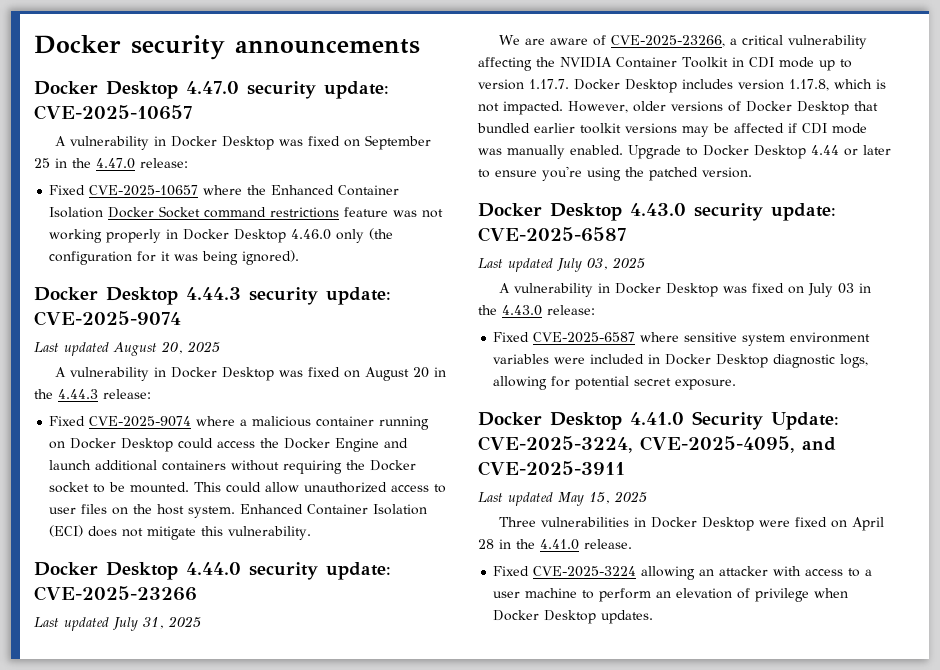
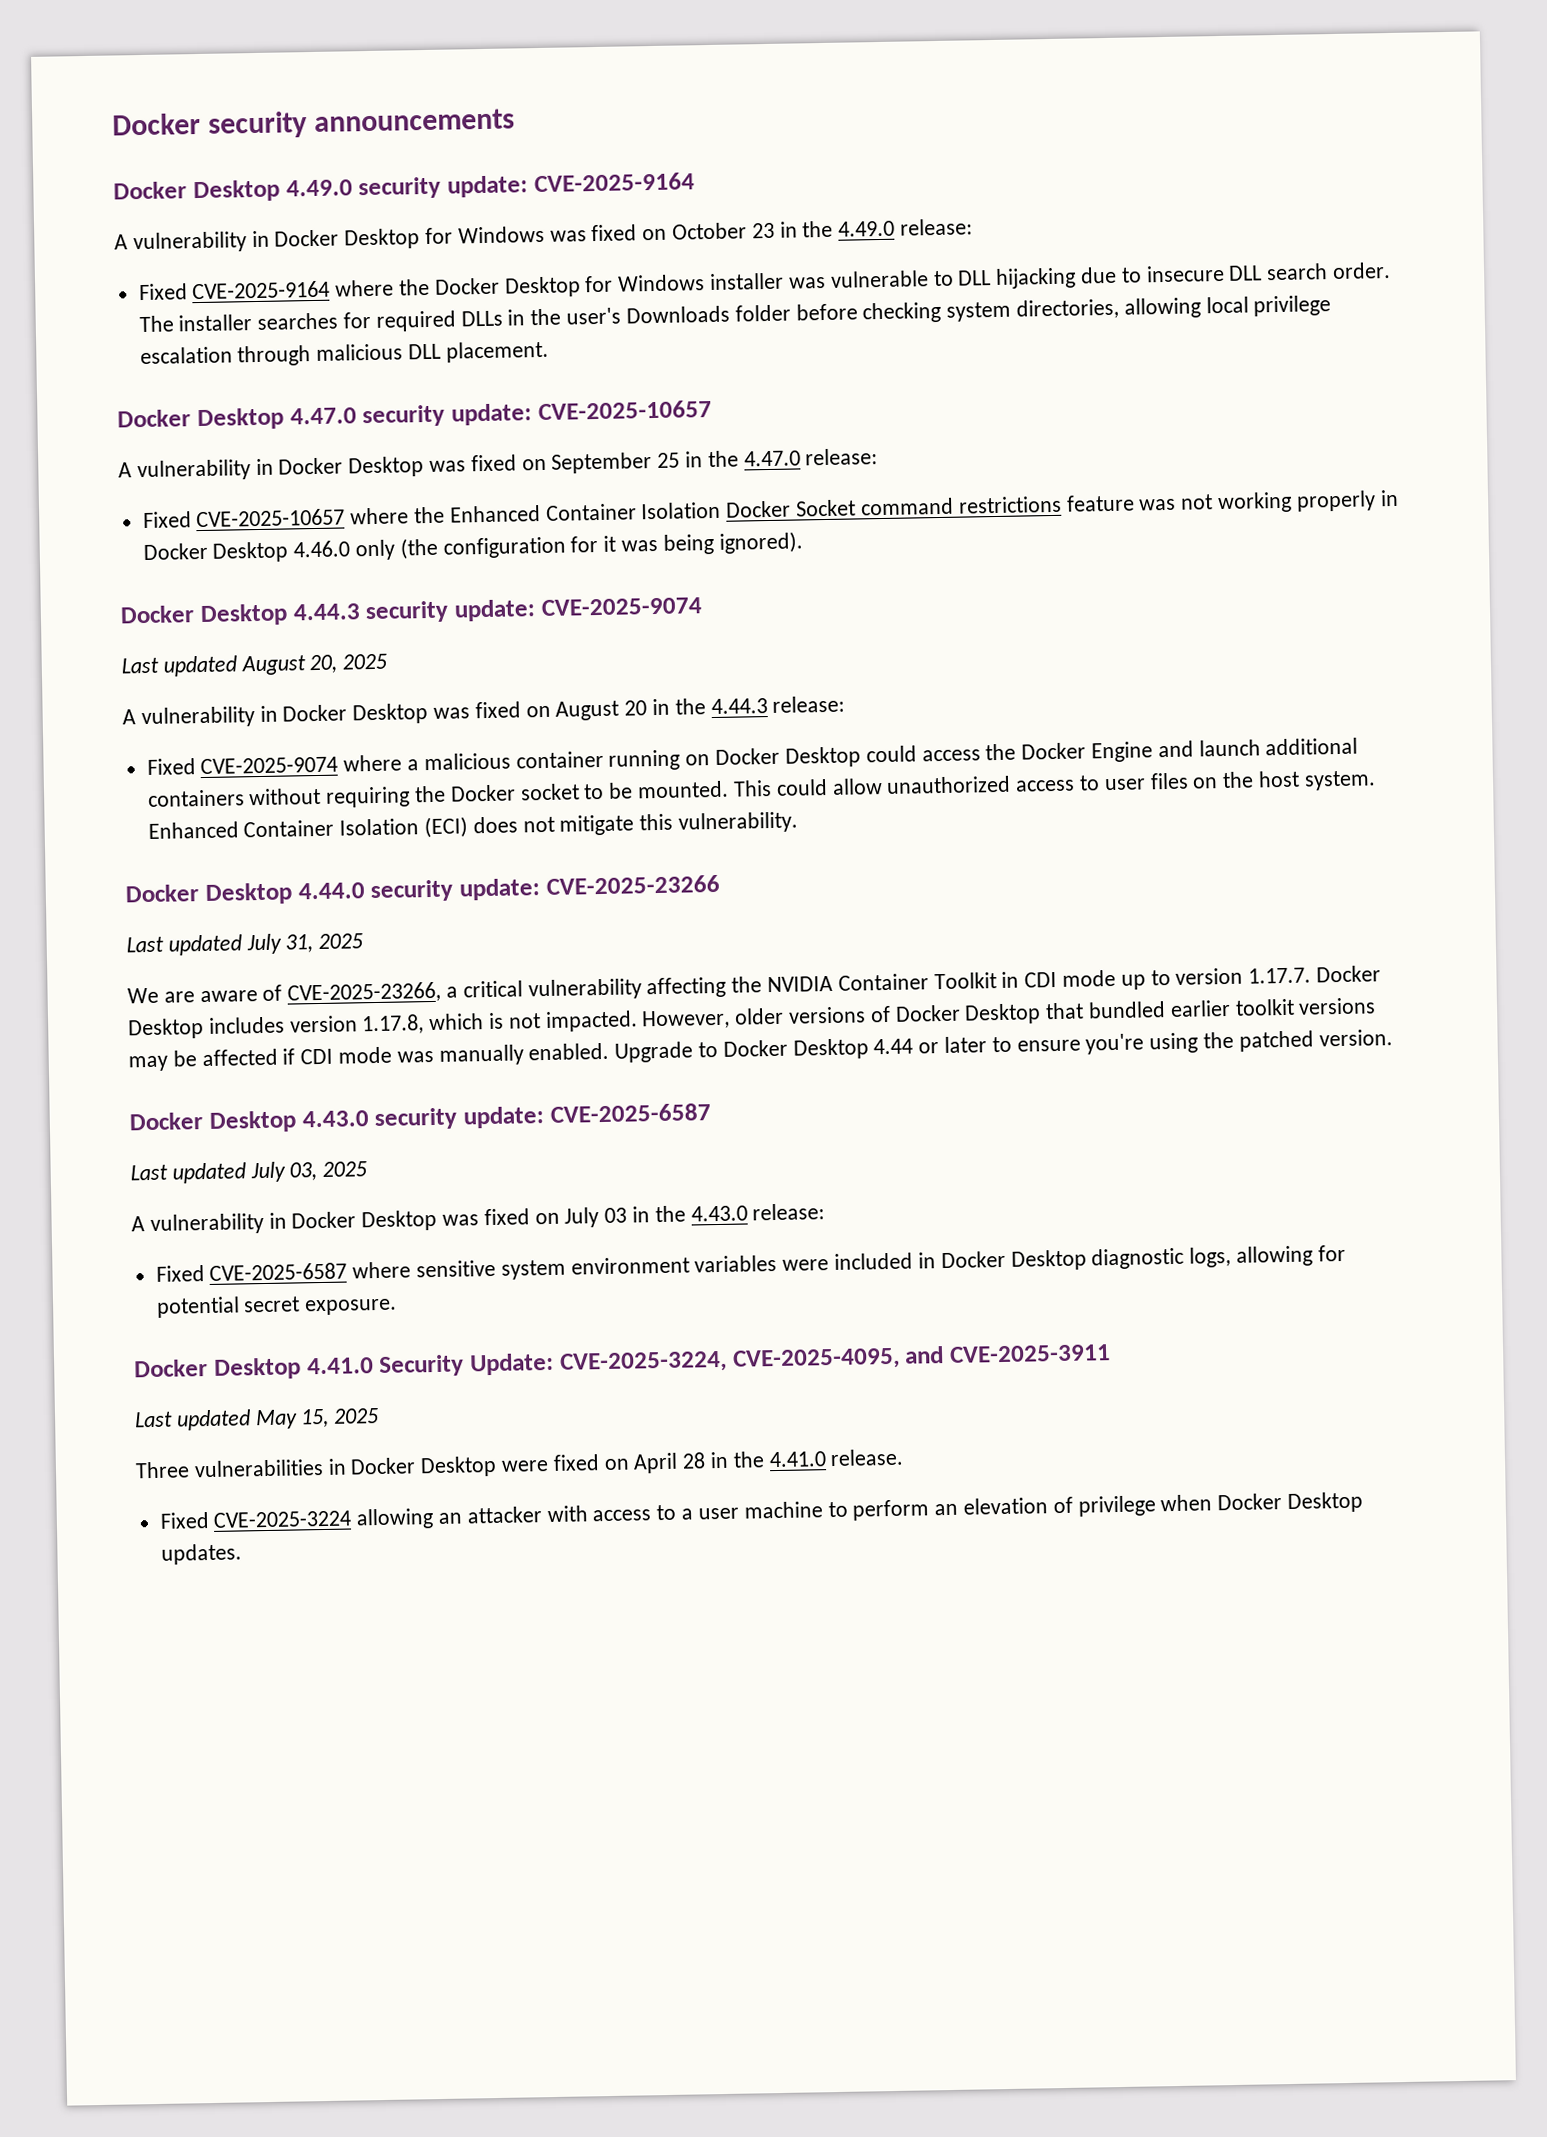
+ Docker Desktop 4.49.0 security update: CVE-2025-9164
+ A vulnerability in Docker Desktop for Windows was fixed on October 23 in the 4.49.0 release:
+ Fixed CVE-2025-9164 where the Docker Desktop for Windows installer was vulnerable to DLL hijacking due to insecure DLL search order. The installer searches for required DLLs in the user's Downloads folder before checking system directories, allowing local privilege escalation through malicious DLL placement.

